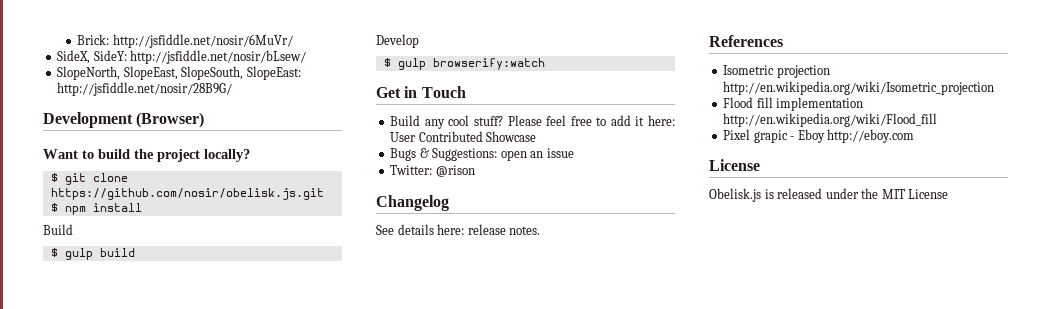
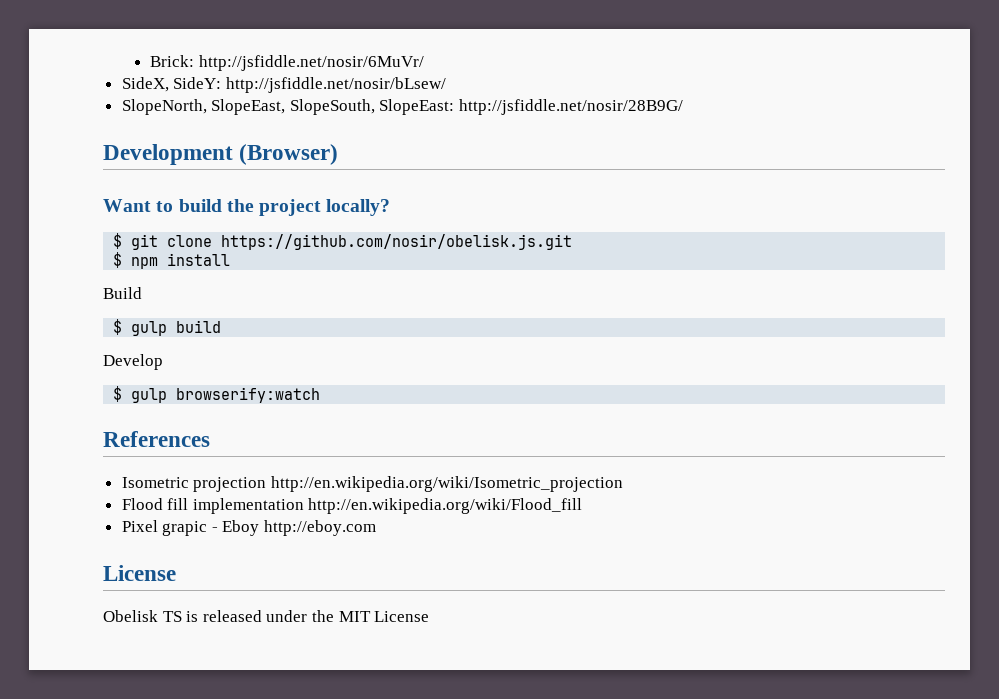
- Get in Touch
- Build any cool stuff? Please feel free to add it here: User Contributed Showcase
- Bugs & Suggestions: open an issue
- Twitter: @rison
- Changelog
- See details here: release notes.
- Obelisk.js is released under the MIT License
+ Obelisk TS is released under the MIT License

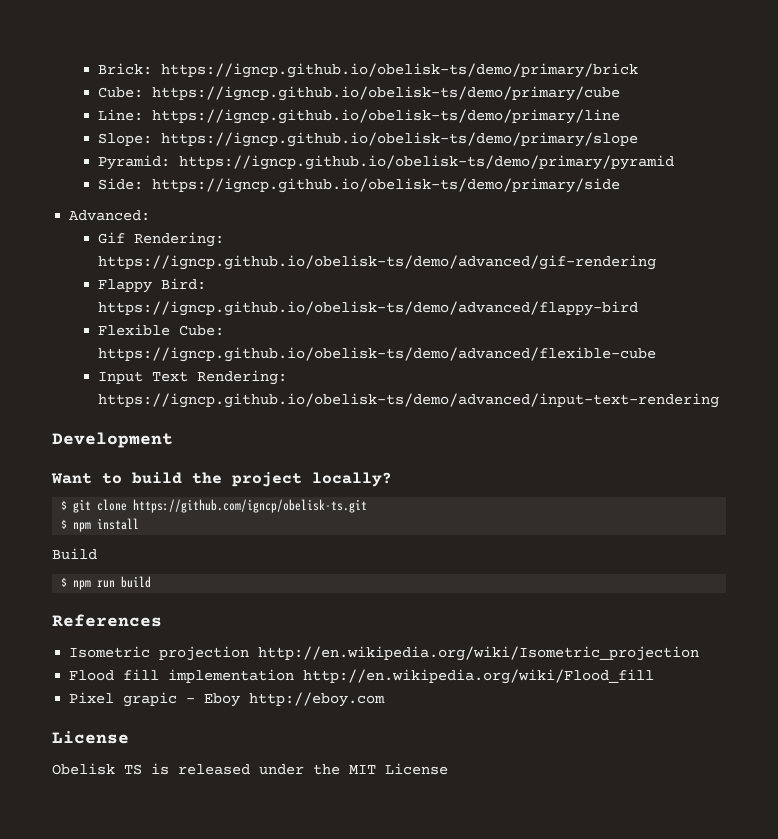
- Brick: http://jsfiddle.net/nosir/6MuVr/
- SideX, SideY: http://jsfiddle.net/nosir/bLsew/
- SlopeNorth, SlopeEast, SlopeSouth, SlopeEast: http://jsfiddle.net/nosir/28B9G/
+ Brick: https://igncp.github.io/obelisk-ts/demo/primary/brick
+ Cube: https://igncp.github.io/obelisk-ts/demo/primary/cube
+ Line: https://igncp.github.io/obelisk-ts/demo/primary/line
+ Slope: https://igncp.github.io/obelisk-ts/demo/primary/slope
+ Pyramid: https://igncp.github.io/obelisk-ts/demo/primary/pyramid
+ Side: https://igncp.github.io/obelisk-ts/demo/primary/side
+ Advanced:
+ Gif Rendering: https://igncp.github.io/obelisk-ts/demo/advanced/gif-rendering
+ Flappy Bird: https://igncp.github.io/obelisk-ts/demo/advanced/flappy-bird
+ Flexible Cube: https://igncp.github.io/obelisk-ts/demo/advanced/flexible-cube
+ Input Text Rendering: https://igncp.github.io/obelisk-ts/demo/advanced/input-text-rendering
- Development (Browser)
+ Development
- $ git clone https://github.com/nosir/obelisk.js.git
+ $ git clone https://github.com/igncp/obelisk-ts.git
- $ gulp build
- Develop
- $ gulp browserify:watch
+ $ npm run build

